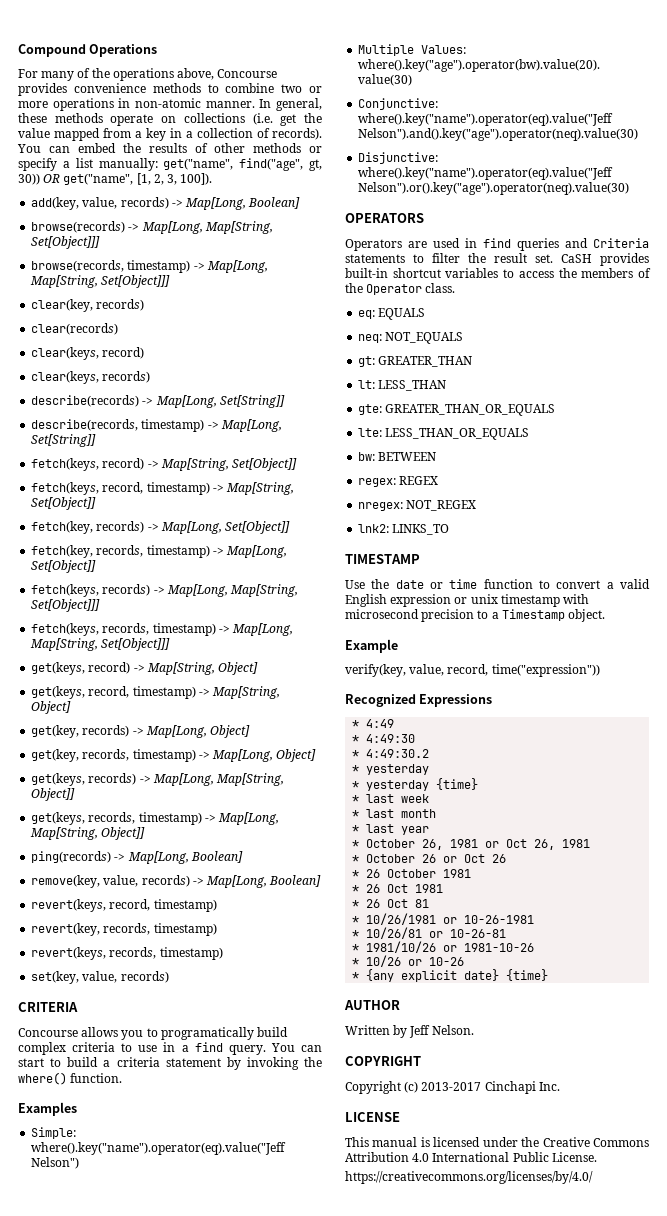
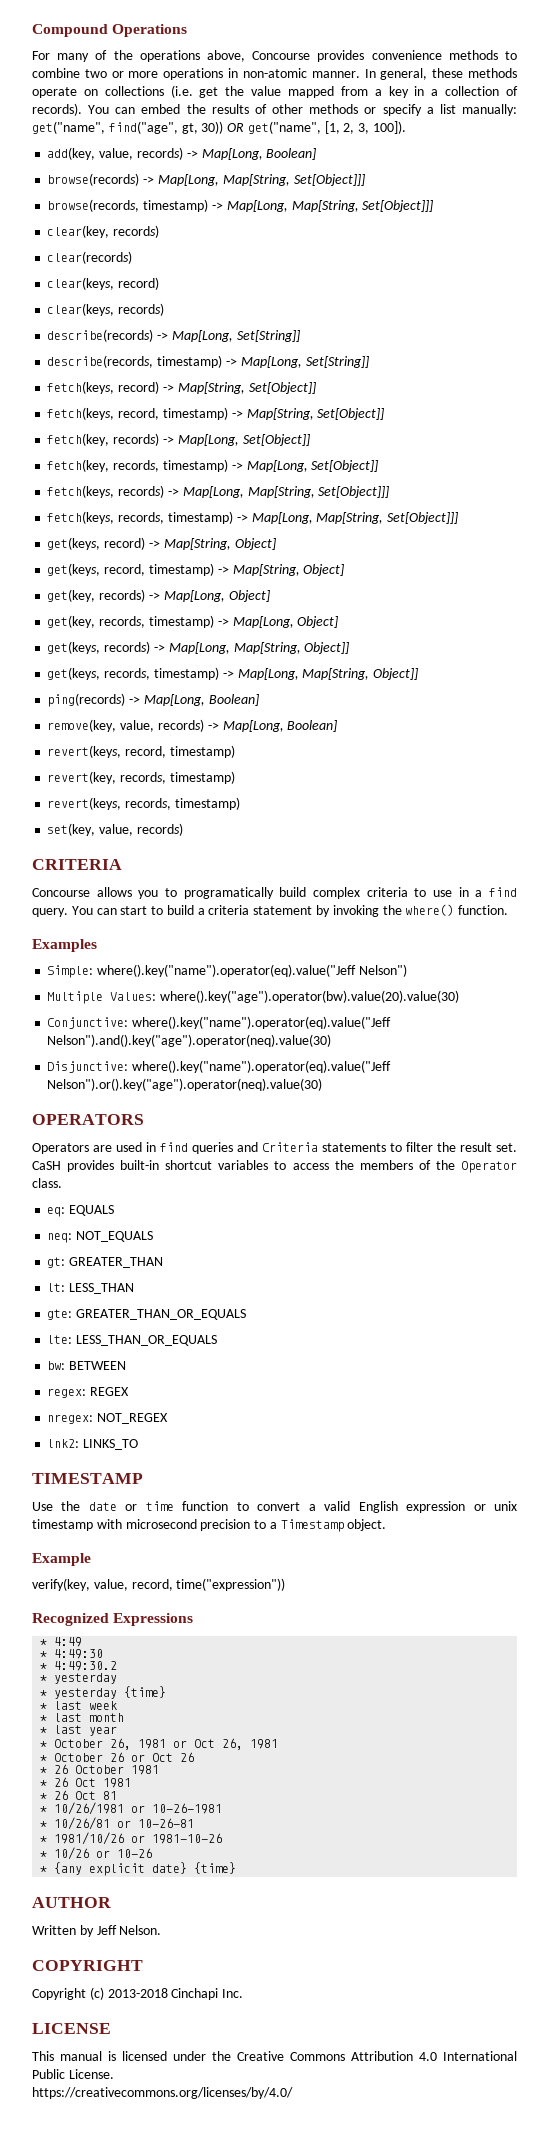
- Copyright (c) 2013-2017 Cinchapi Inc.
+ Copyright (c) 2013-2018 Cinchapi Inc.

